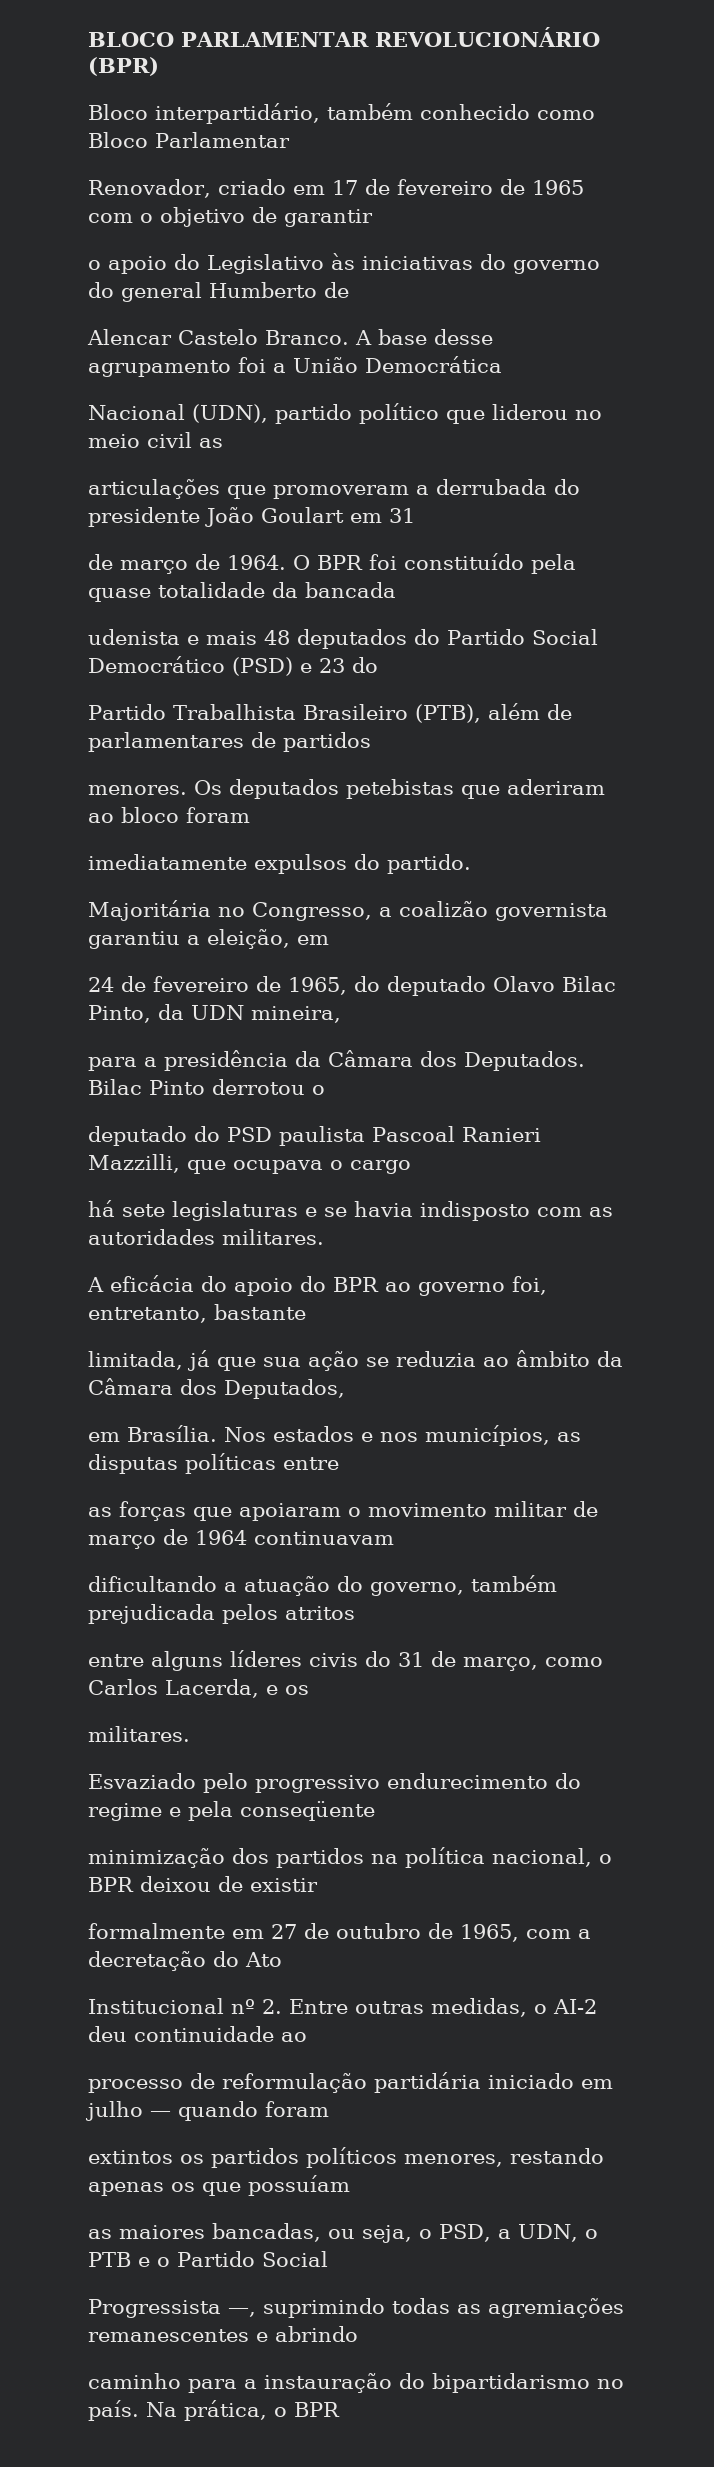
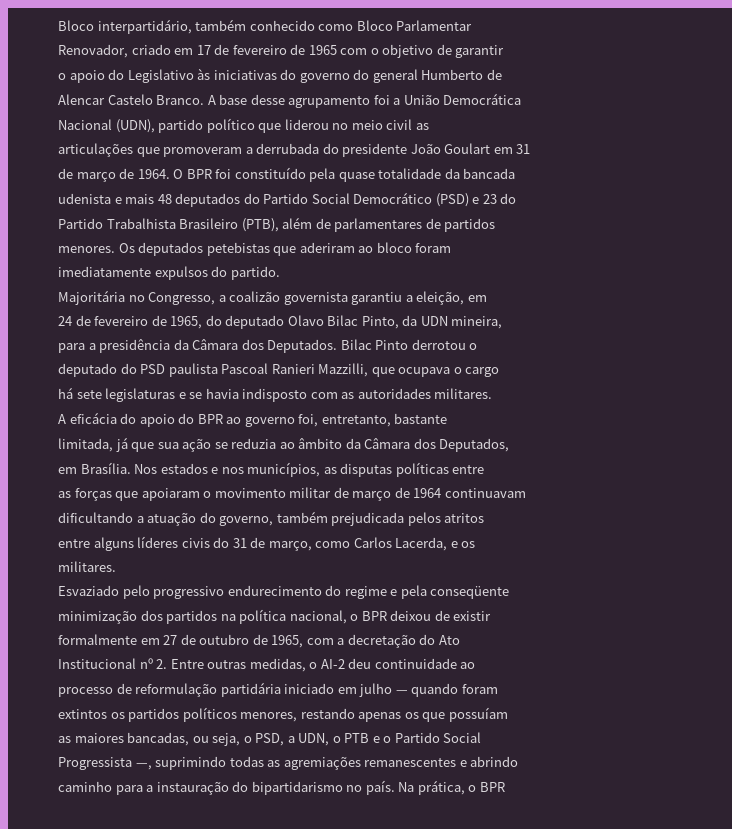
- BLOCO PARLAMENTAR REVOLUCIONÁRIO (BPR)

